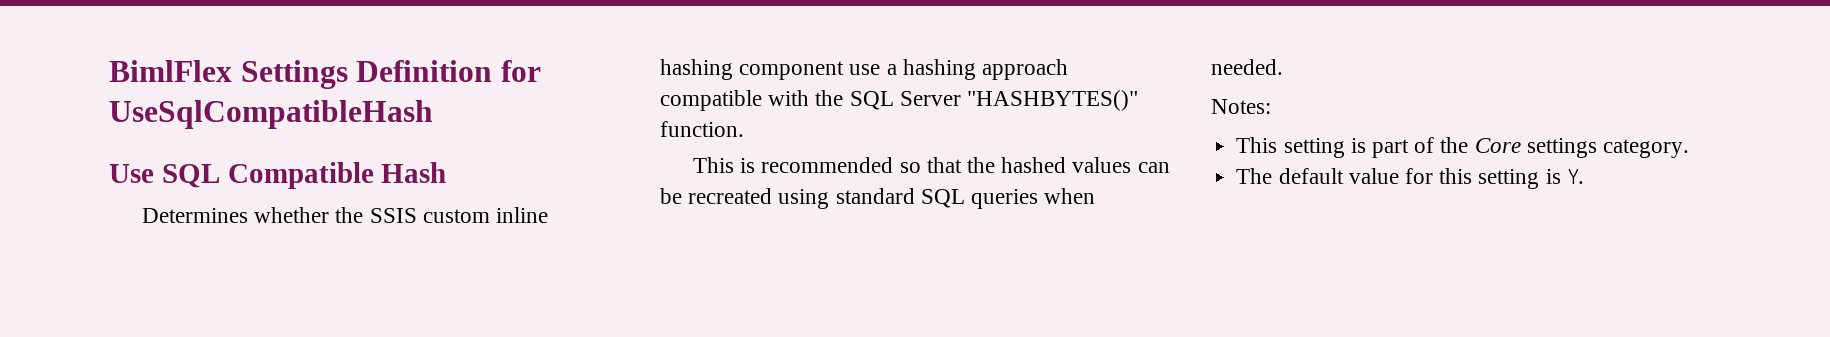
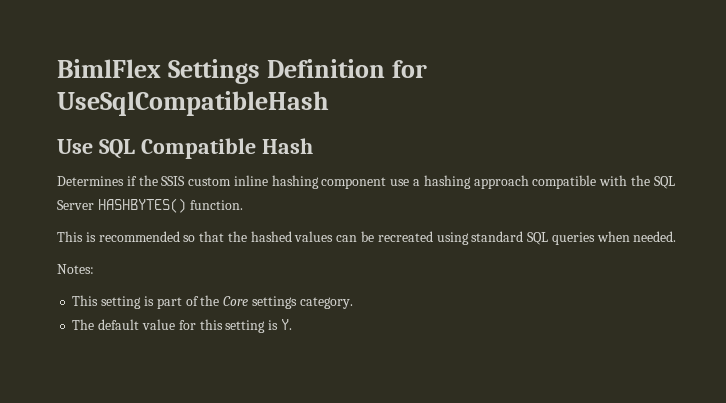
- Determines whether the SSIS custom inline hashing component use a hashing approach compatible with the SQL Server "HASHBYTES()" function.
+ Determines if the SSIS custom inline hashing component use a hashing approach compatible with the SQL Server HASHBYTES() function.

